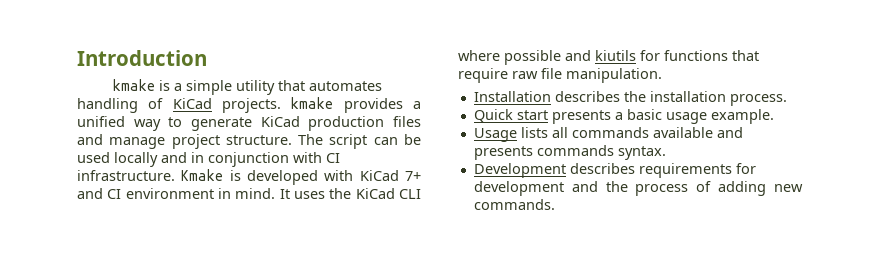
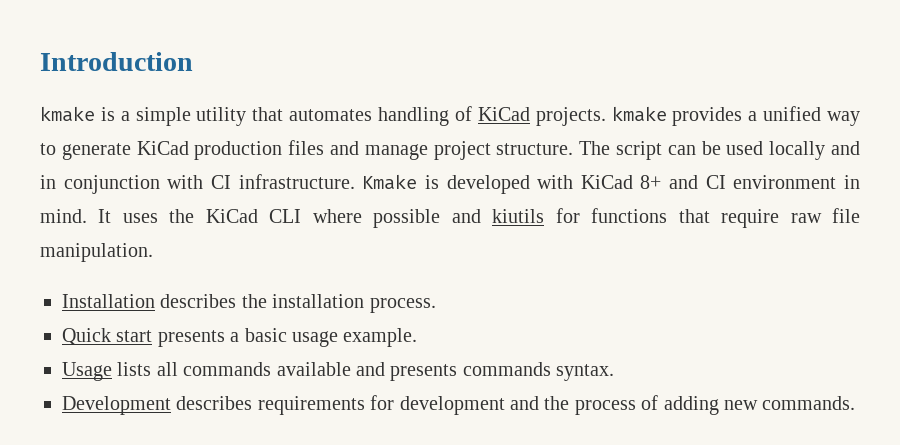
- Kmake is developed with KiCad 7+ and CI environment in mind.
+ Kmake is developed with KiCad 8+ and CI environment in mind.

